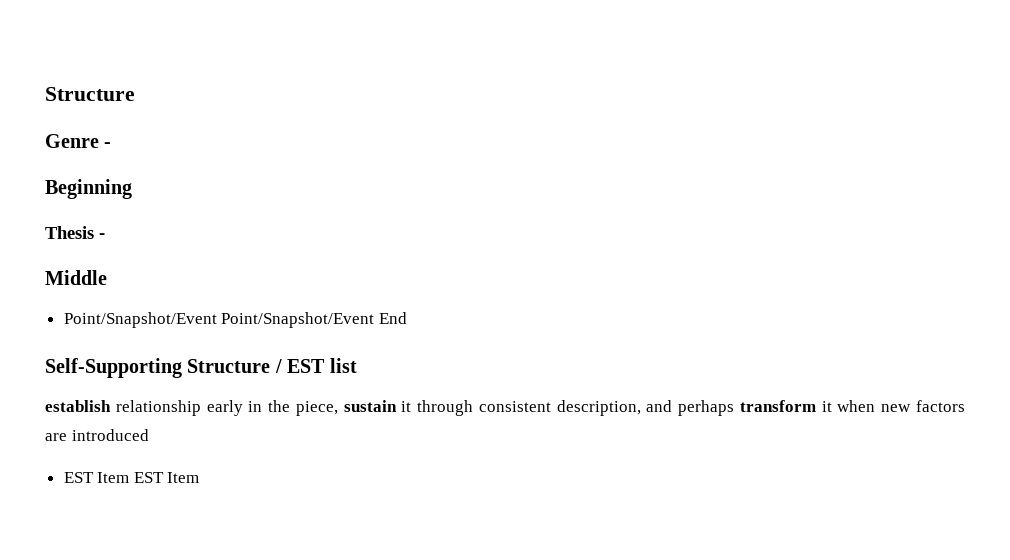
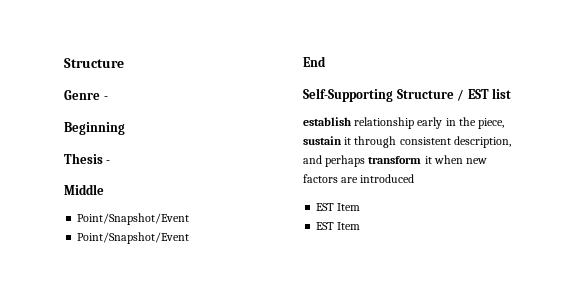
  Middle
- Point/Snapshot/Event Point/Snapshot/Event End
+ Point/Snapshot/Event
+ Point/Snapshot/Event
+ End
  establish relationship early in the piece, sustain it through consistent description, and perhaps transform it when new factors are introduced
- EST Item EST Item
+ EST Item
+ EST Item

